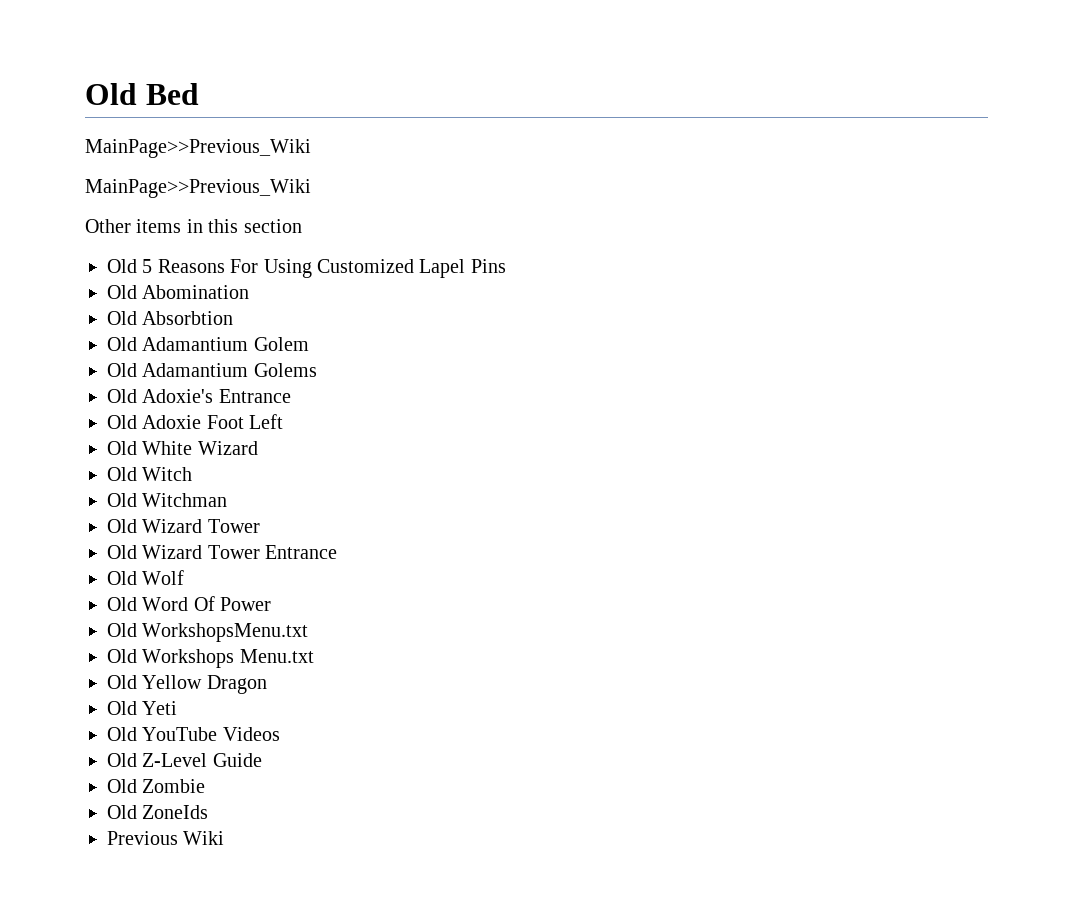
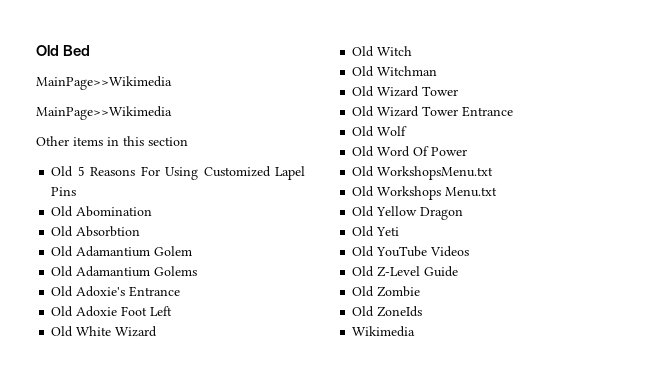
  Old Bed
- MainPage>>Previous_Wiki
- MainPage>>Previous_Wiki
+ MainPage>>Wikimedia
+ MainPage>>Wikimedia
- Previous Wiki
+ Wikimedia

